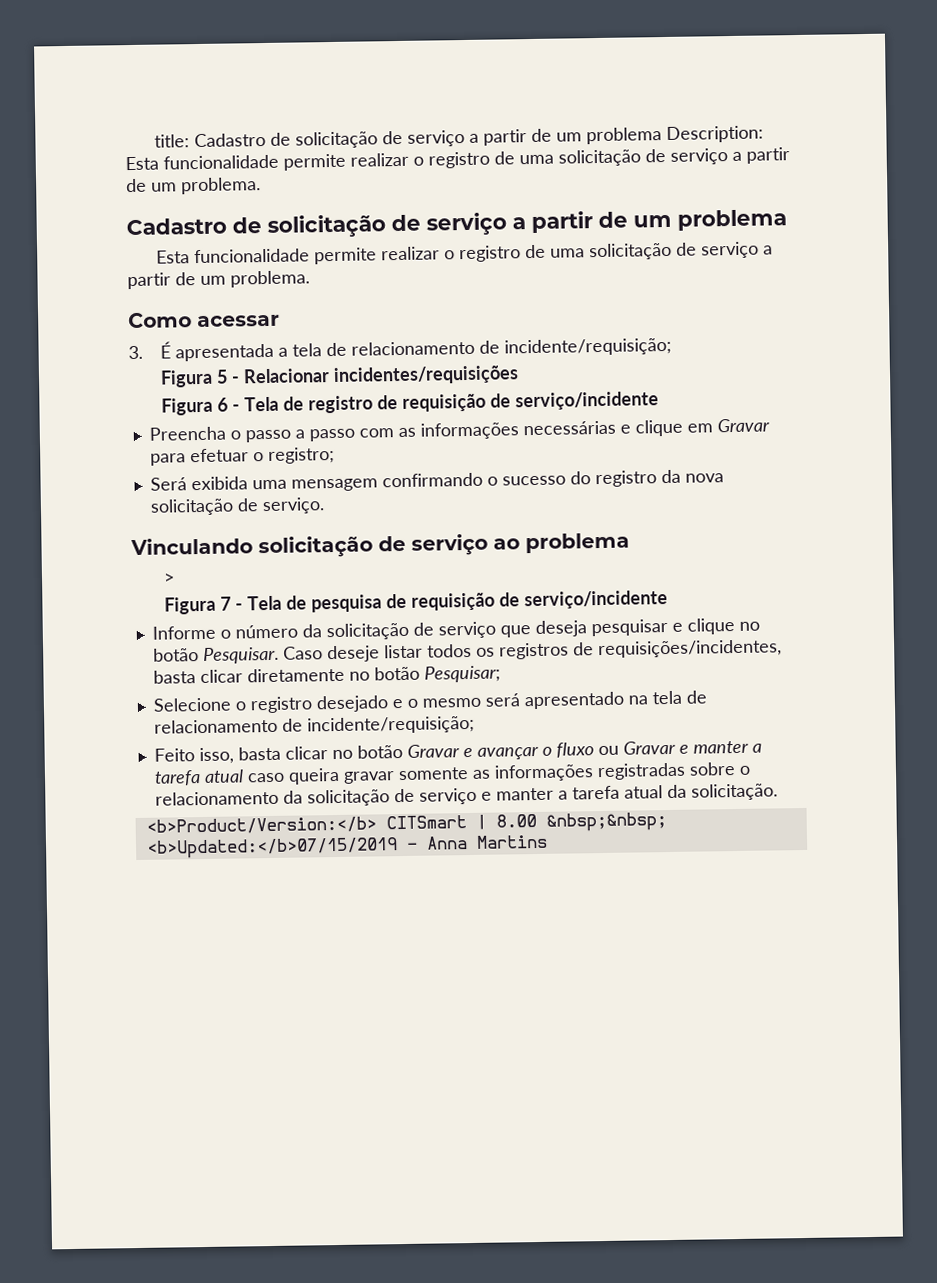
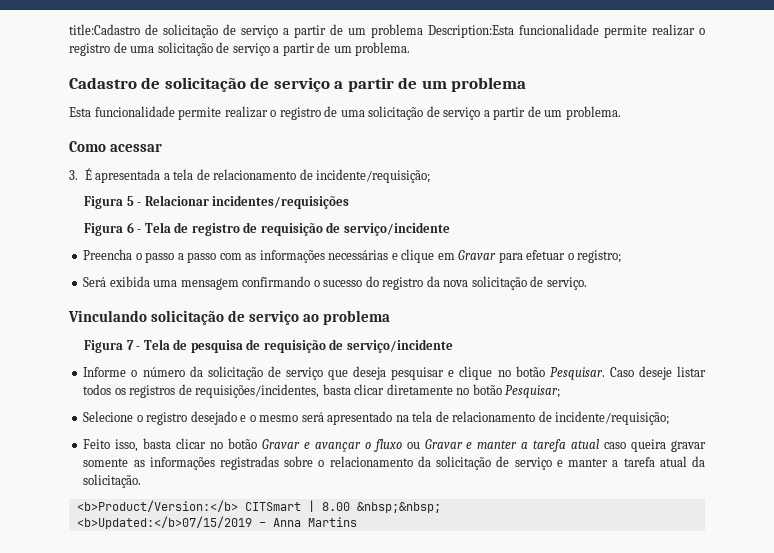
- title: Cadastro de solicitação de serviço a partir de um problema Description: Esta funcionalidade permite realizar o registro de uma solicitação de serviço a partir de um problema.
+ title:Cadastro de solicitação de serviço a partir de um problema Description:Esta funcionalidade permite realizar o registro de uma solicitação de serviço a partir de um problema.
- >

